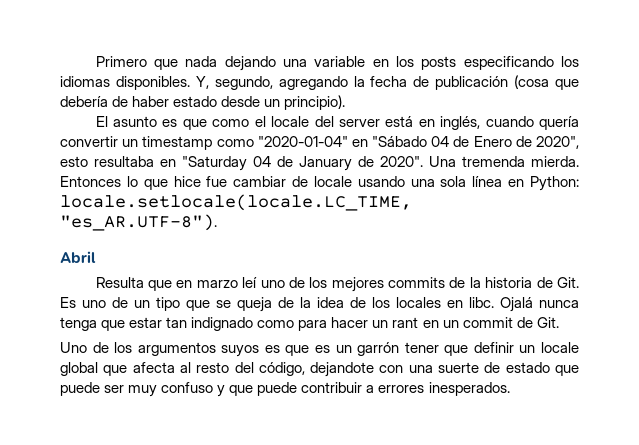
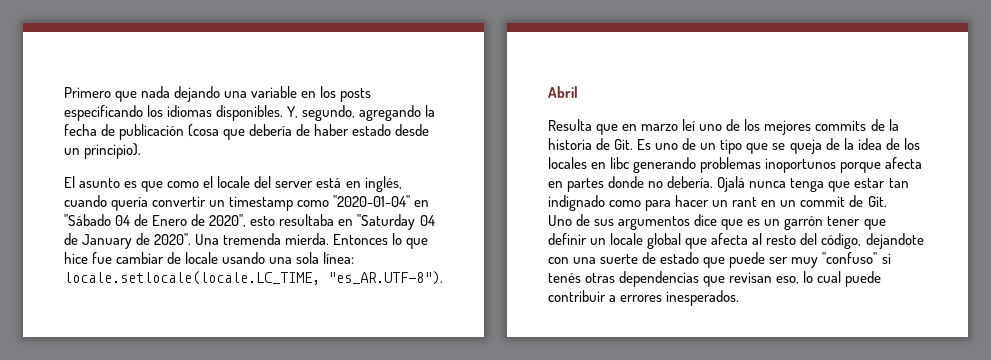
- Entonces lo que hice fue cambiar de locale usando una sola línea en Python: locale.setlocale(locale.LC_TIME, "es_AR.UTF-8").
+ Entonces lo que hice fue cambiar de locale usando una sola línea: locale.setlocale(locale.LC_TIME, "es_AR.UTF-8").
- Resulta que en marzo leí uno de los mejores commits de la historia de Git. Es uno de un tipo que se queja de la idea de los locales en libc.
+ Resulta que en marzo leí uno de los mejores commits de la historia de Git. Es uno de un tipo que se queja de la idea de los locales en libc generando problemas inoportunos porque afecta en partes donde no debería.
- Uno de los argumentos suyos es que es un garrón tener que definir un locale global que afecta al resto del código, dejandote con una suerte de estado que puede ser muy confuso y que puede contribuir a errores inesperados.
+ Uno de sus argumentos dice que es un garrón tener que definir un locale global que afecta al resto del código, dejandote con una suerte de estado que puede ser muy "confuso" si tenés otras dependencias que revisan eso, lo cual puede contribuir a errores inesperados.

